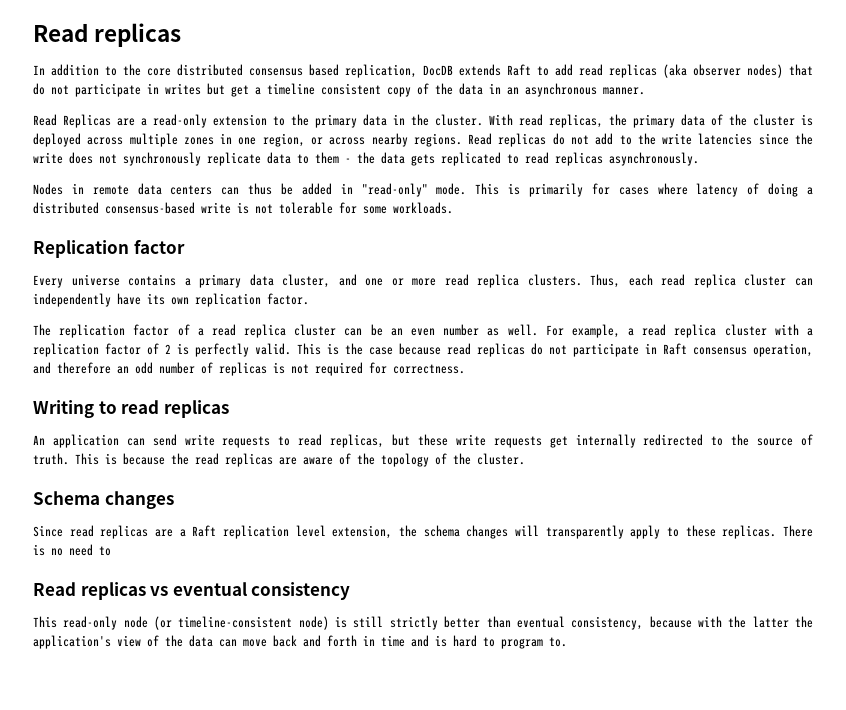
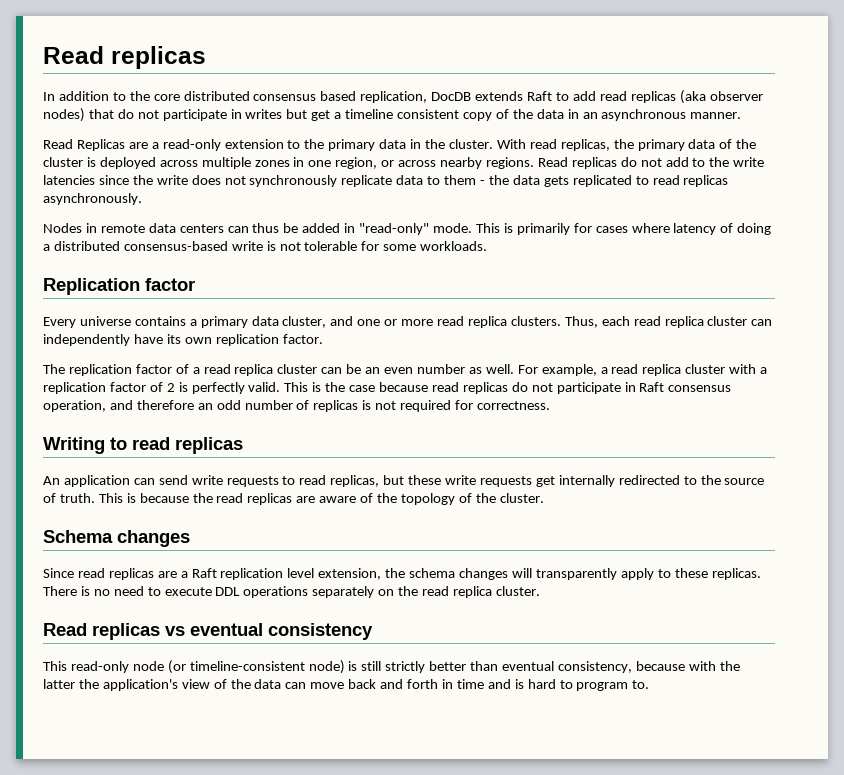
- There is no need to
+ There is no need to execute DDL operations separately on the read replica cluster.

